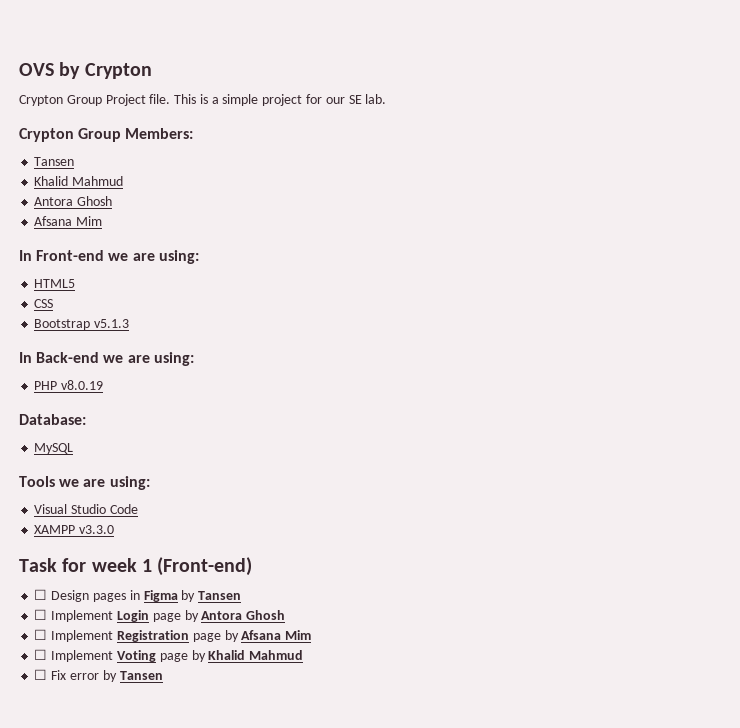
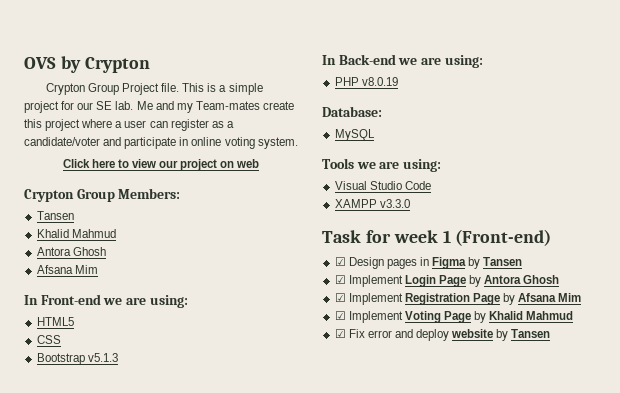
+ Me and my Team-mates create this project where a user can register as a candidate/voter and participate in online voting system.
+ Click here to view our project on web
- ☐ Design pages in Figma by Tansen
+ ☑ Design pages in Figma by Tansen
- ☐ Implement Login page by Antora Ghosh
+ ☑ Implement Login Page by Antora Ghosh
- ☐ Implement Registration page by Afsana Mim
+ ☑ Implement Registration Page by Afsana Mim
- ☐ Implement Voting page by Khalid Mahmud
+ ☑ Implement Voting Page by Khalid Mahmud
- ☐ Fix error by Tansen
+ ☑ Fix error and deploy website by Tansen

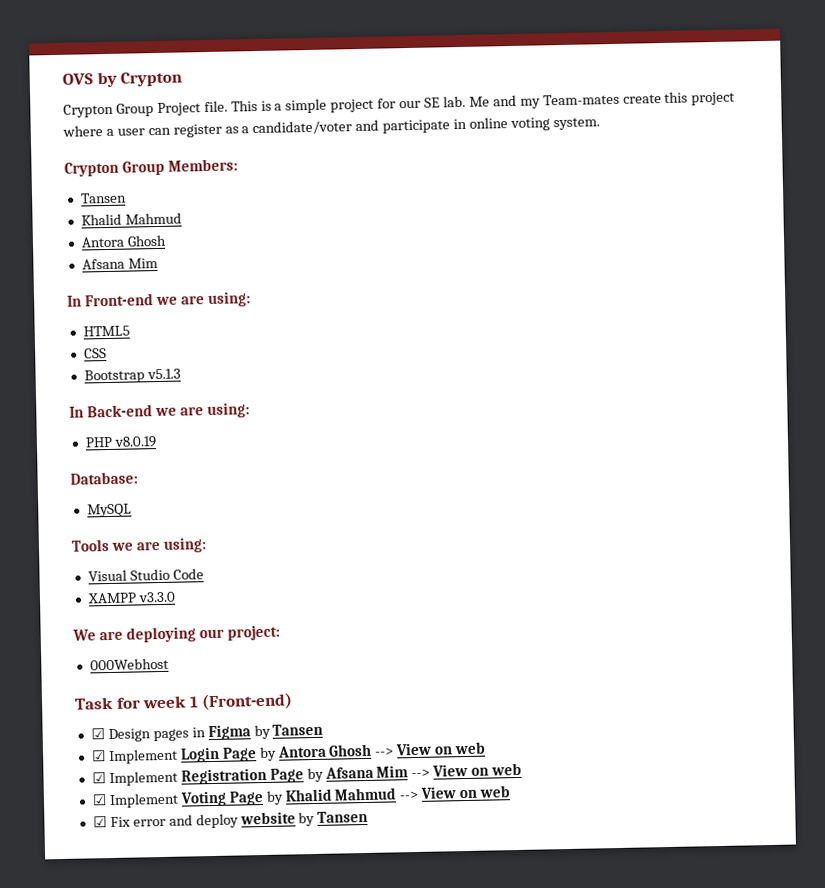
- Click here to view our project on web
+ We are deploying our project:
+ 000Webhost
- ☑ Implement Login Page by Antora Ghosh
+ ☑ Implement Login Page by Antora Ghosh --> View on web
- ☑ Implement Registration Page by Afsana Mim
+ ☑ Implement Registration Page by Afsana Mim --> View on web
- ☑ Implement Voting Page by Khalid Mahmud
+ ☑ Implement Voting Page by Khalid Mahmud --> View on web

